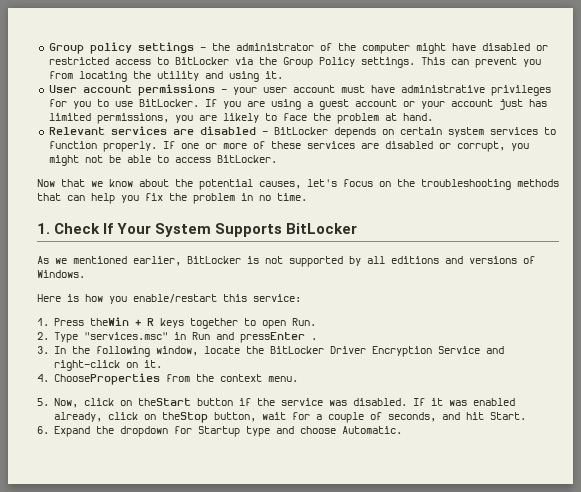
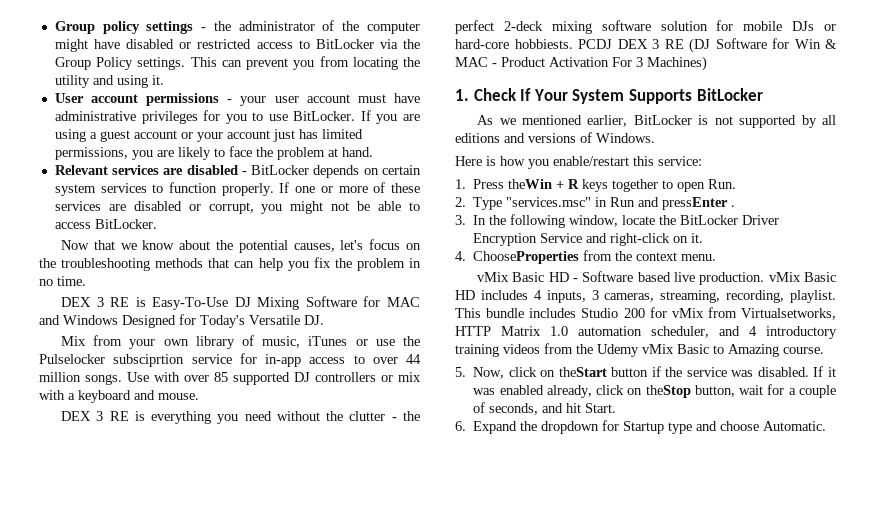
+ DEX 3 RE is Easy-To-Use DJ Mixing Software for MAC and Windows Designed for Today's Versatile DJ.
+ Mix from your own library of music, iTunes or use the Pulselocker subsciprtion service for in-app access to over 44 million songs. Use with over 85 supported DJ controllers or mix with a keyboard and mouse.
+ DEX 3 RE is everything you need without the clutter - the perfect 2-deck mixing software solution for mobile DJs or hard-core hobbiests. PCDJ DEX 3 RE (DJ Software for Win & MAC - Product Activation For 3 Machines)
+ vMix Basic HD - Software based live production. vMix Basic HD includes 4 inputs, 3 cameras, streaming, recording, playlist. This bundle includes Studio 200 for vMix from Virtualsetworks, HTTP Matrix 1.0 automation scheduler, and 4 introductory training videos from the Udemy vMix Basic to Amazing course.

